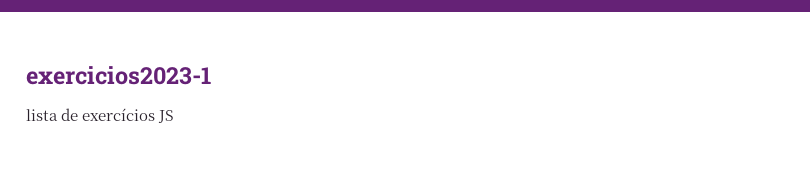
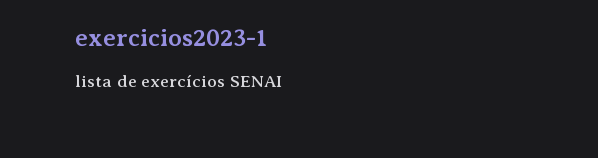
- lista de exercícios JS
+ lista de exercícios SENAI

